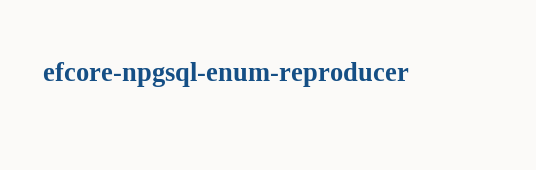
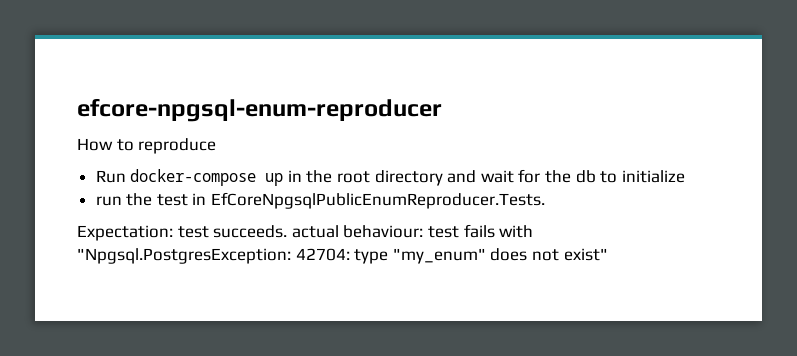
+ How to reproduce
+ Run docker-compose up in the root directory and wait for the db to initialize
+ run the test in EfCoreNpgsqlPublicEnumReproducer.Tests.
+ Expectation: test succeeds. actual behaviour: test fails with "Npgsql.PostgresException: 42704: type "my_enum" does not exist"

